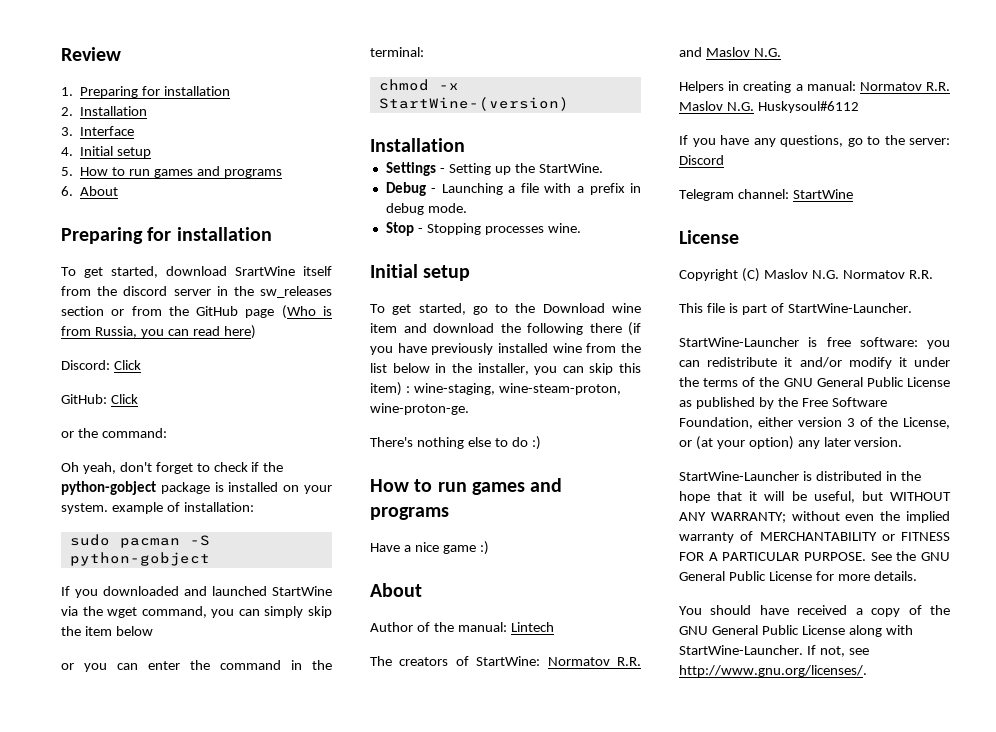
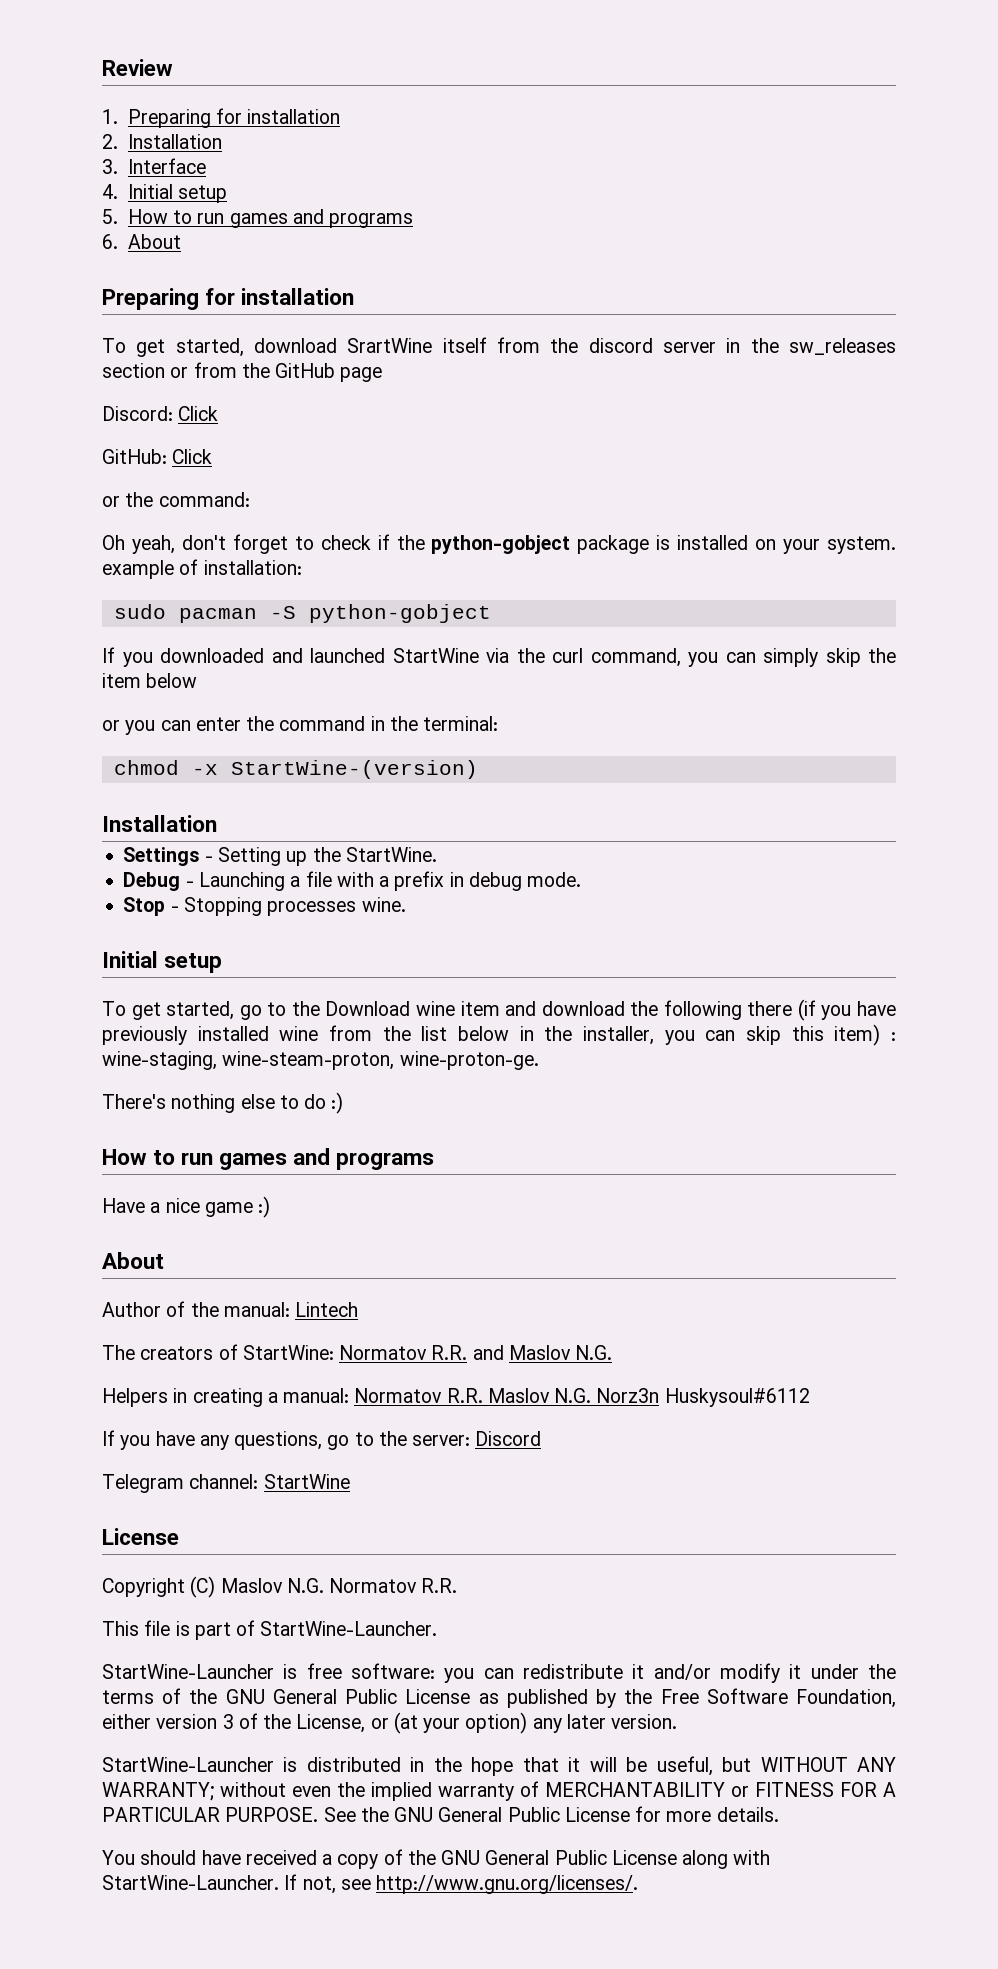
- To get started, download SrartWine itself from the discord server in the sw_releases section or from the GitHub page (Who is from Russia, you can read here)
+ To get started, download SrartWine itself from the discord server in the sw_releases section or from the GitHub page
- If you downloaded and launched StartWine via the wget command, you can simply skip the item below
+ If you downloaded and launched StartWine via the curl command, you can simply skip the item below
- Helpers in creating a manual: Normatov R.R. Maslov N.G. Huskysoul#6112
+ Helpers in creating a manual: Normatov R.R. Maslov N.G. Norz3n Huskysoul#6112

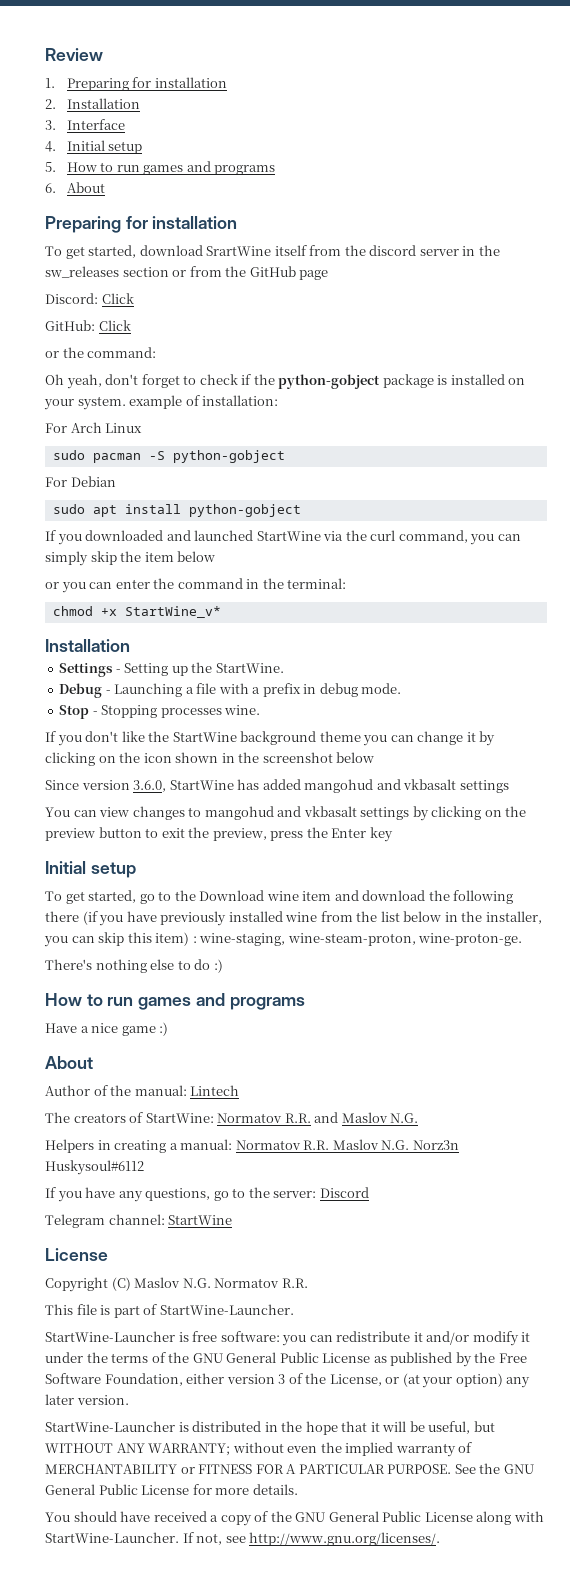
+ For Arch Linux
+ For Debian
+ sudo apt install python-gobject
- chmod -x StartWine-(version)
+ chmod +x StartWine_v*
+ If you don't like the StartWine background theme you can change it by clicking on the icon shown in the screenshot below
+ Since version 3.6.0, StartWine has added mangohud and vkbasalt settings
+ You can view changes to mangohud and vkbasalt settings by clicking on the preview button to exit the preview, press the Enter key

